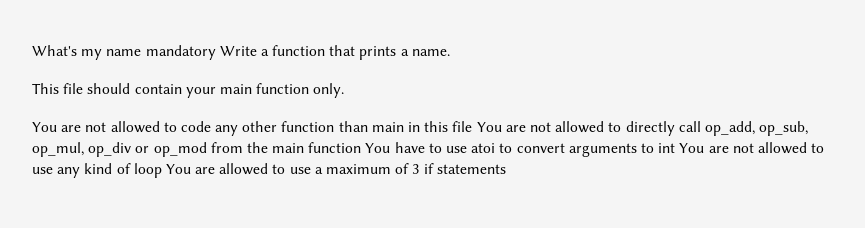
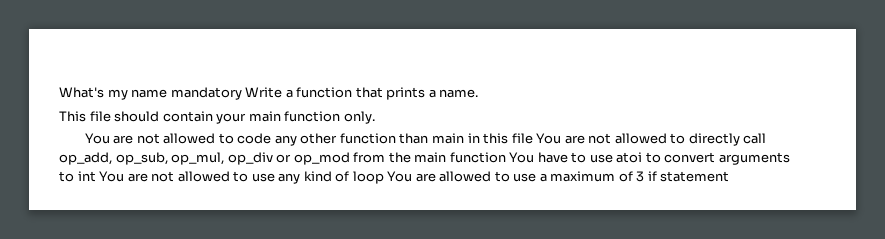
- You are not allowed to code any other function than main in this file You are not allowed to directly call op_add, op_sub, op_mul, op_div or op_mod from the main function You have to use atoi to convert arguments to int You are not allowed to use any kind of loop You are allowed to use a maximum of 3 if statements
+ You are not allowed to code any other function than main in this file You are not allowed to directly call op_add, op_sub, op_mul, op_div or op_mod from the main function You have to use atoi to convert arguments to int You are not allowed to use any kind of loop You are allowed to use a maximum of 3 if statement

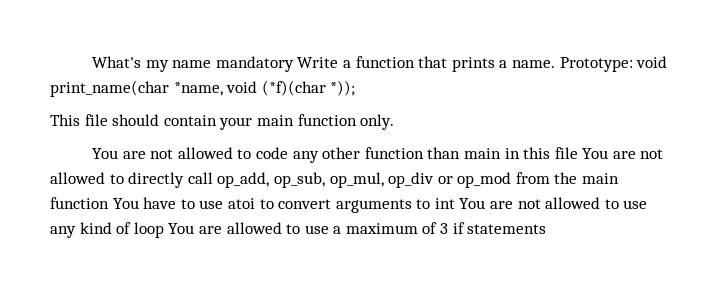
+ Prototype: void print_name(char *name, void (*f)(char *));
- You are not allowed to code any other function than main in this file You are not allowed to directly call op_add, op_sub, op_mul, op_div or op_mod from the main function You have to use atoi to convert arguments to int You are not allowed to use any kind of loop You are allowed to use a maximum of 3 if statement
+ You are not allowed to code any other function than main in this file You are not allowed to directly call op_add, op_sub, op_mul, op_div or op_mod from the main function You have to use atoi to convert arguments to int You are not allowed to use any kind of loop You are allowed to use a maximum of 3 if statements

